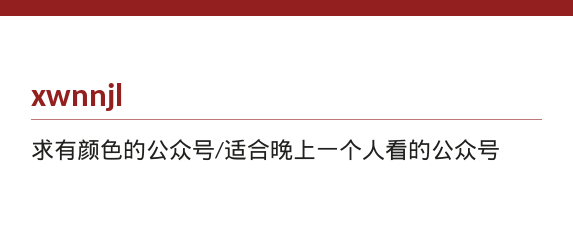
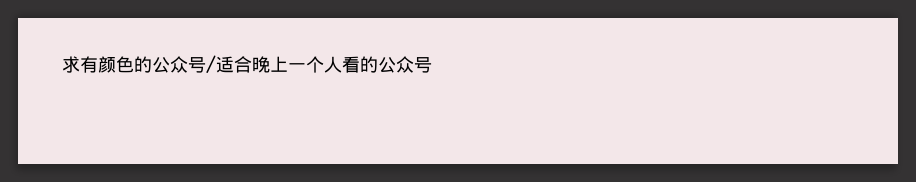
- xwnnjl

